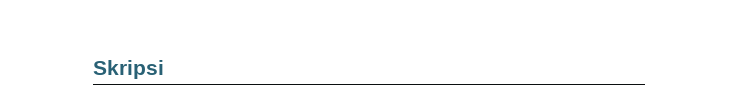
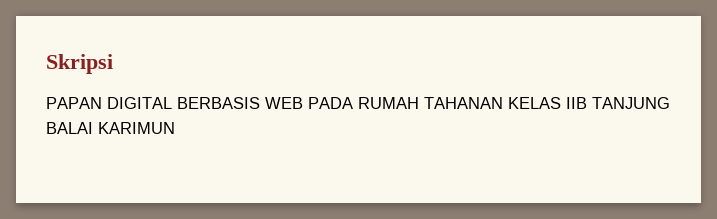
+ PAPAN DIGITAL BERBASIS WEB PADA RUMAH TAHANAN KELAS IIB TANJUNG BALAI KARIMUN

